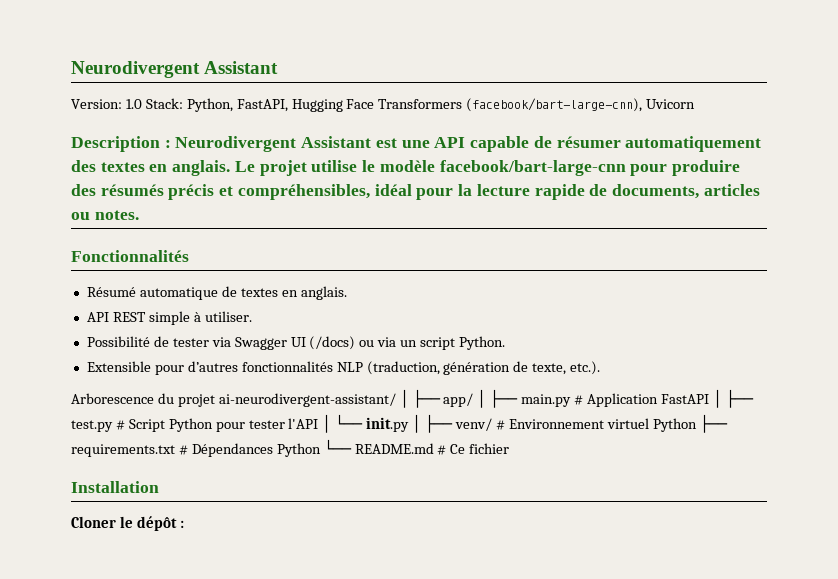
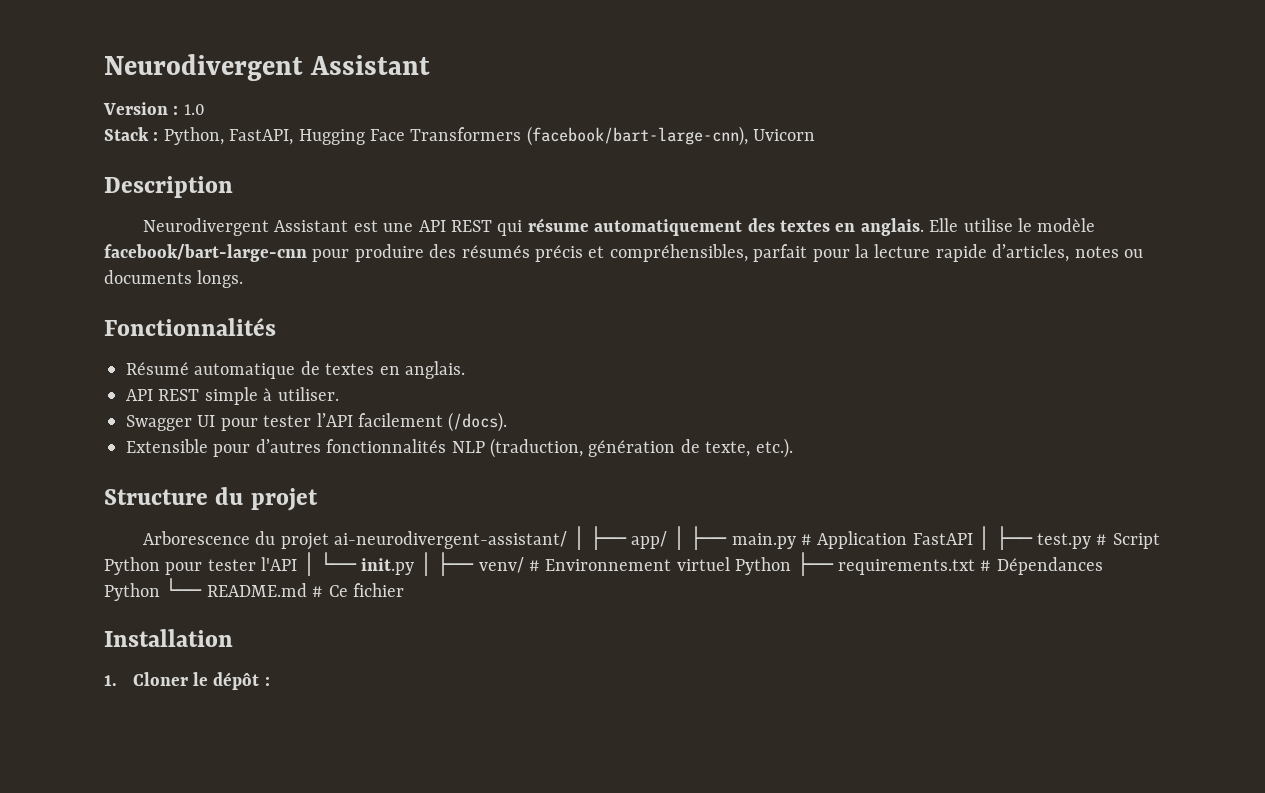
- Version: 1.0 Stack: Python, FastAPI, Hugging Face Transformers (facebook/bart-large-cnn), Uvicorn
+ Version : 1.0
+ Stack : Python, FastAPI, Hugging Face Transformers (facebook/bart-large-cnn), Uvicorn
- Description : Neurodivergent Assistant est une API capable de résumer automatiquement des textes en anglais.
+ Description
+ Neurodivergent Assistant est une API REST qui résume automatiquement des textes en anglais.
- Le projet utilise le modèle facebook/bart-large-cnn pour produire des résumés précis et compréhensibles, idéal pour la lecture rapide de documents, articles ou notes.
+ Elle utilise le modèle facebook/bart-large-cnn pour produire des résumés précis et compréhensibles, parfait pour la lecture rapide d’articles, notes ou documents longs.
- Possibilité de tester via Swagger UI (/docs) ou via un script Python.
+ Swagger UI pour tester l’API facilement (/docs).
+ Structure du projet
- Cloner le dépôt :
+ 1. Cloner le dépôt :

